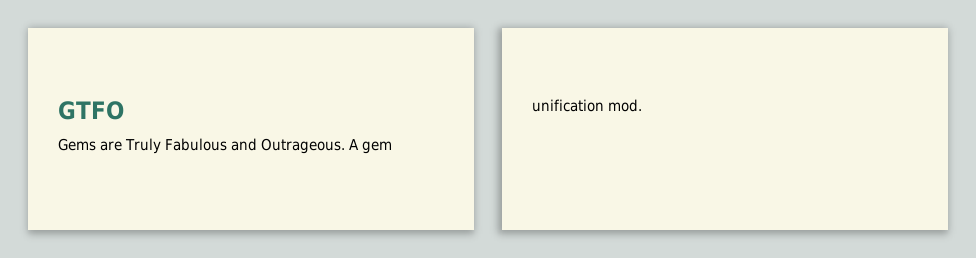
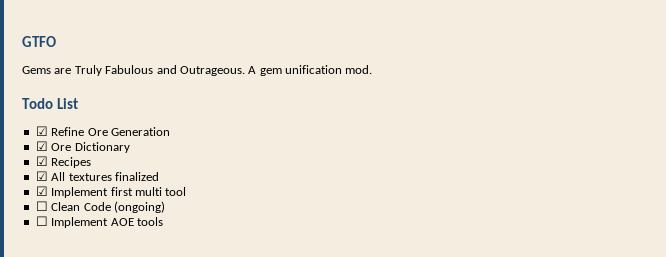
+ Todo List
+ ☑ Refine Ore Generation
+ ☑ Ore Dictionary
+ ☑ Recipes
+ ☑ All textures finalized
+ ☑ Implement first multi tool
+ ☐ Clean Code (ongoing)
+ ☐ Implement AOE tools

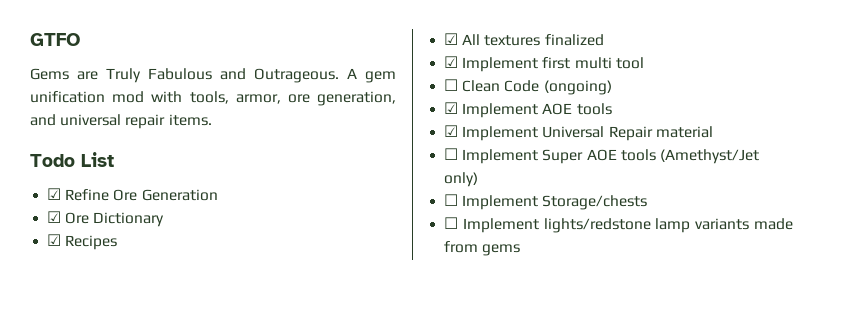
- A gem unification mod.
+ A gem unification mod with tools, armor, ore generation, and universal repair items.
- ☐ Implement AOE tools
+ ☑ Implement AOE tools
+ ☑ Implement Universal Repair material
+ ☐ Implement Super AOE tools (Amethyst/Jet only)
+ ☐ Implement Storage/chests
+ ☐ Implement lights/redstone lamp variants made from gems

